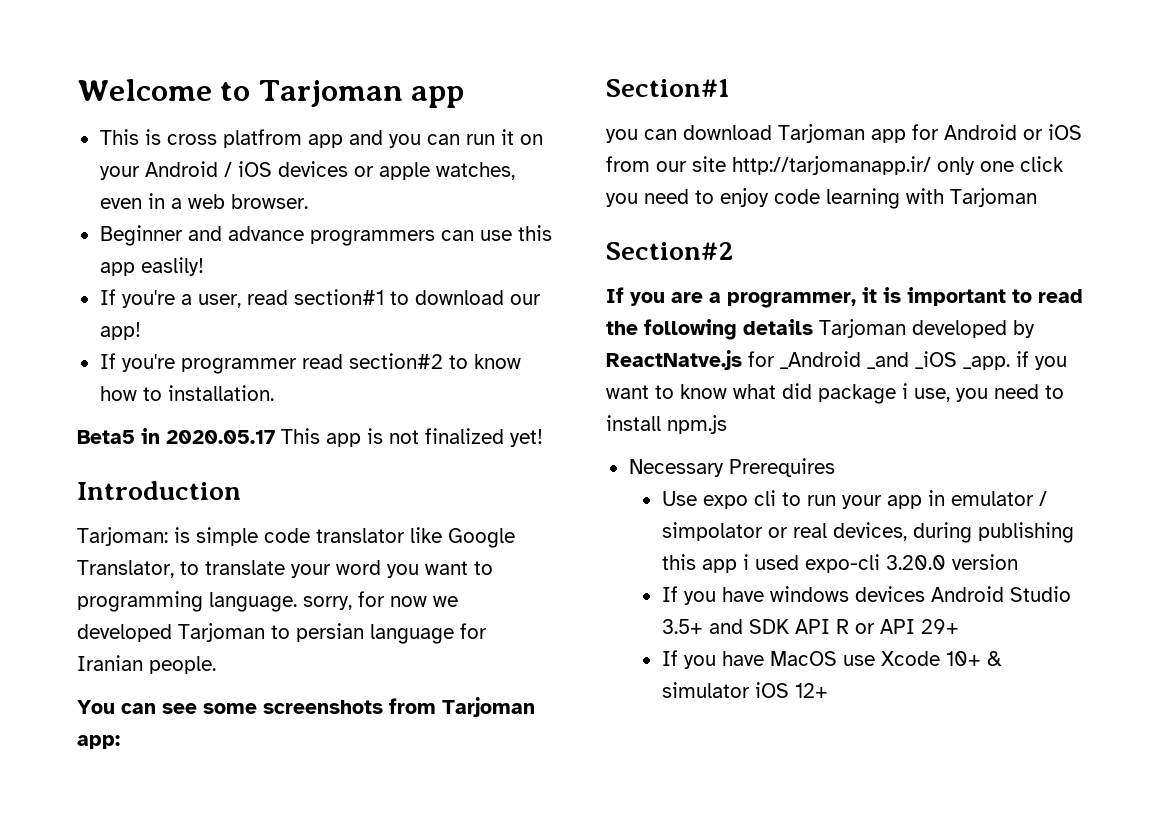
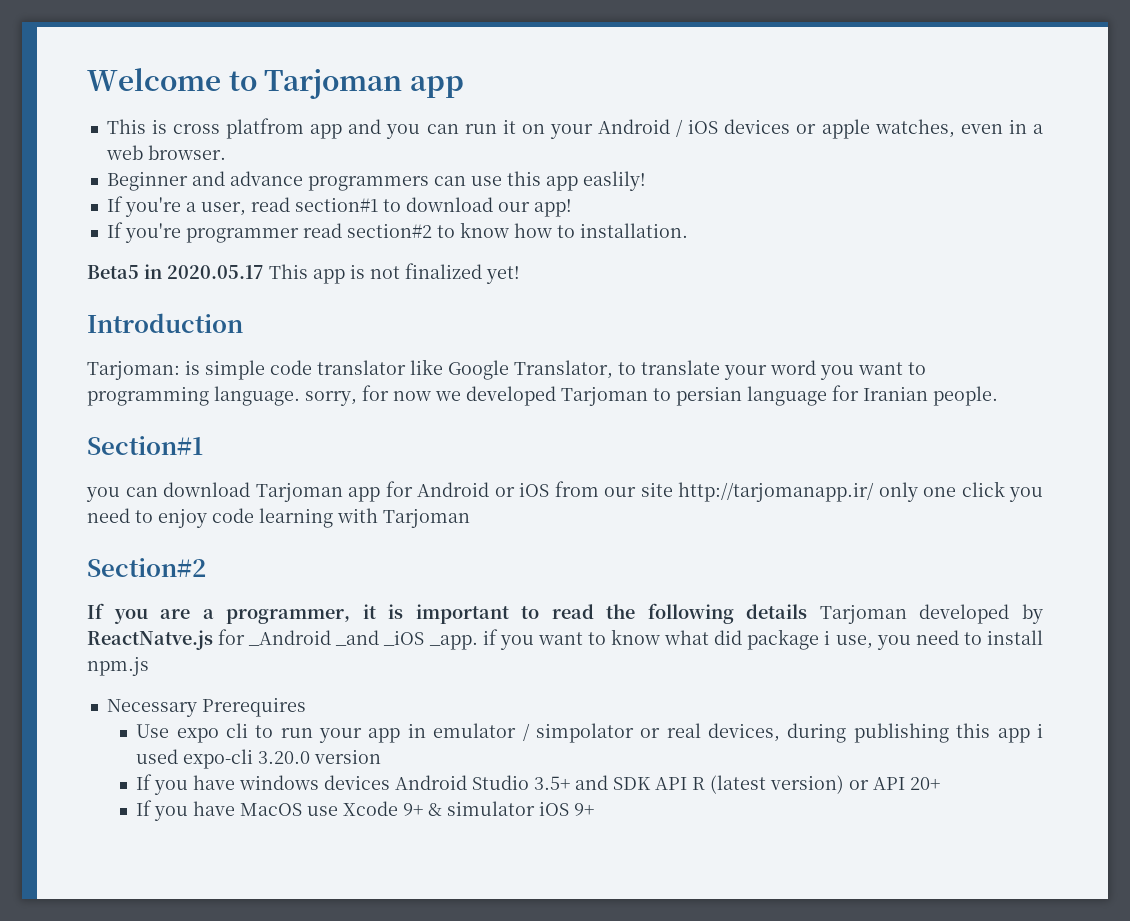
- You can see some screenshots from Tarjoman app:
- If you have windows devices Android Studio 3.5+ and SDK API R or API 29+
+ If you have windows devices Android Studio 3.5+ and SDK API R (latest version) or API 20+
- If you have MacOS use Xcode 10+ & simulator iOS 12+
+ If you have MacOS use Xcode 9+ & simulator iOS 9+

